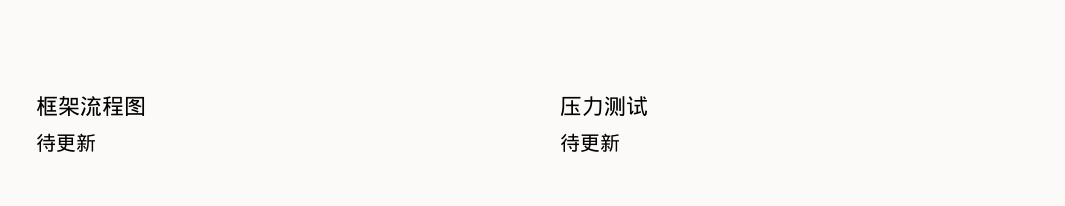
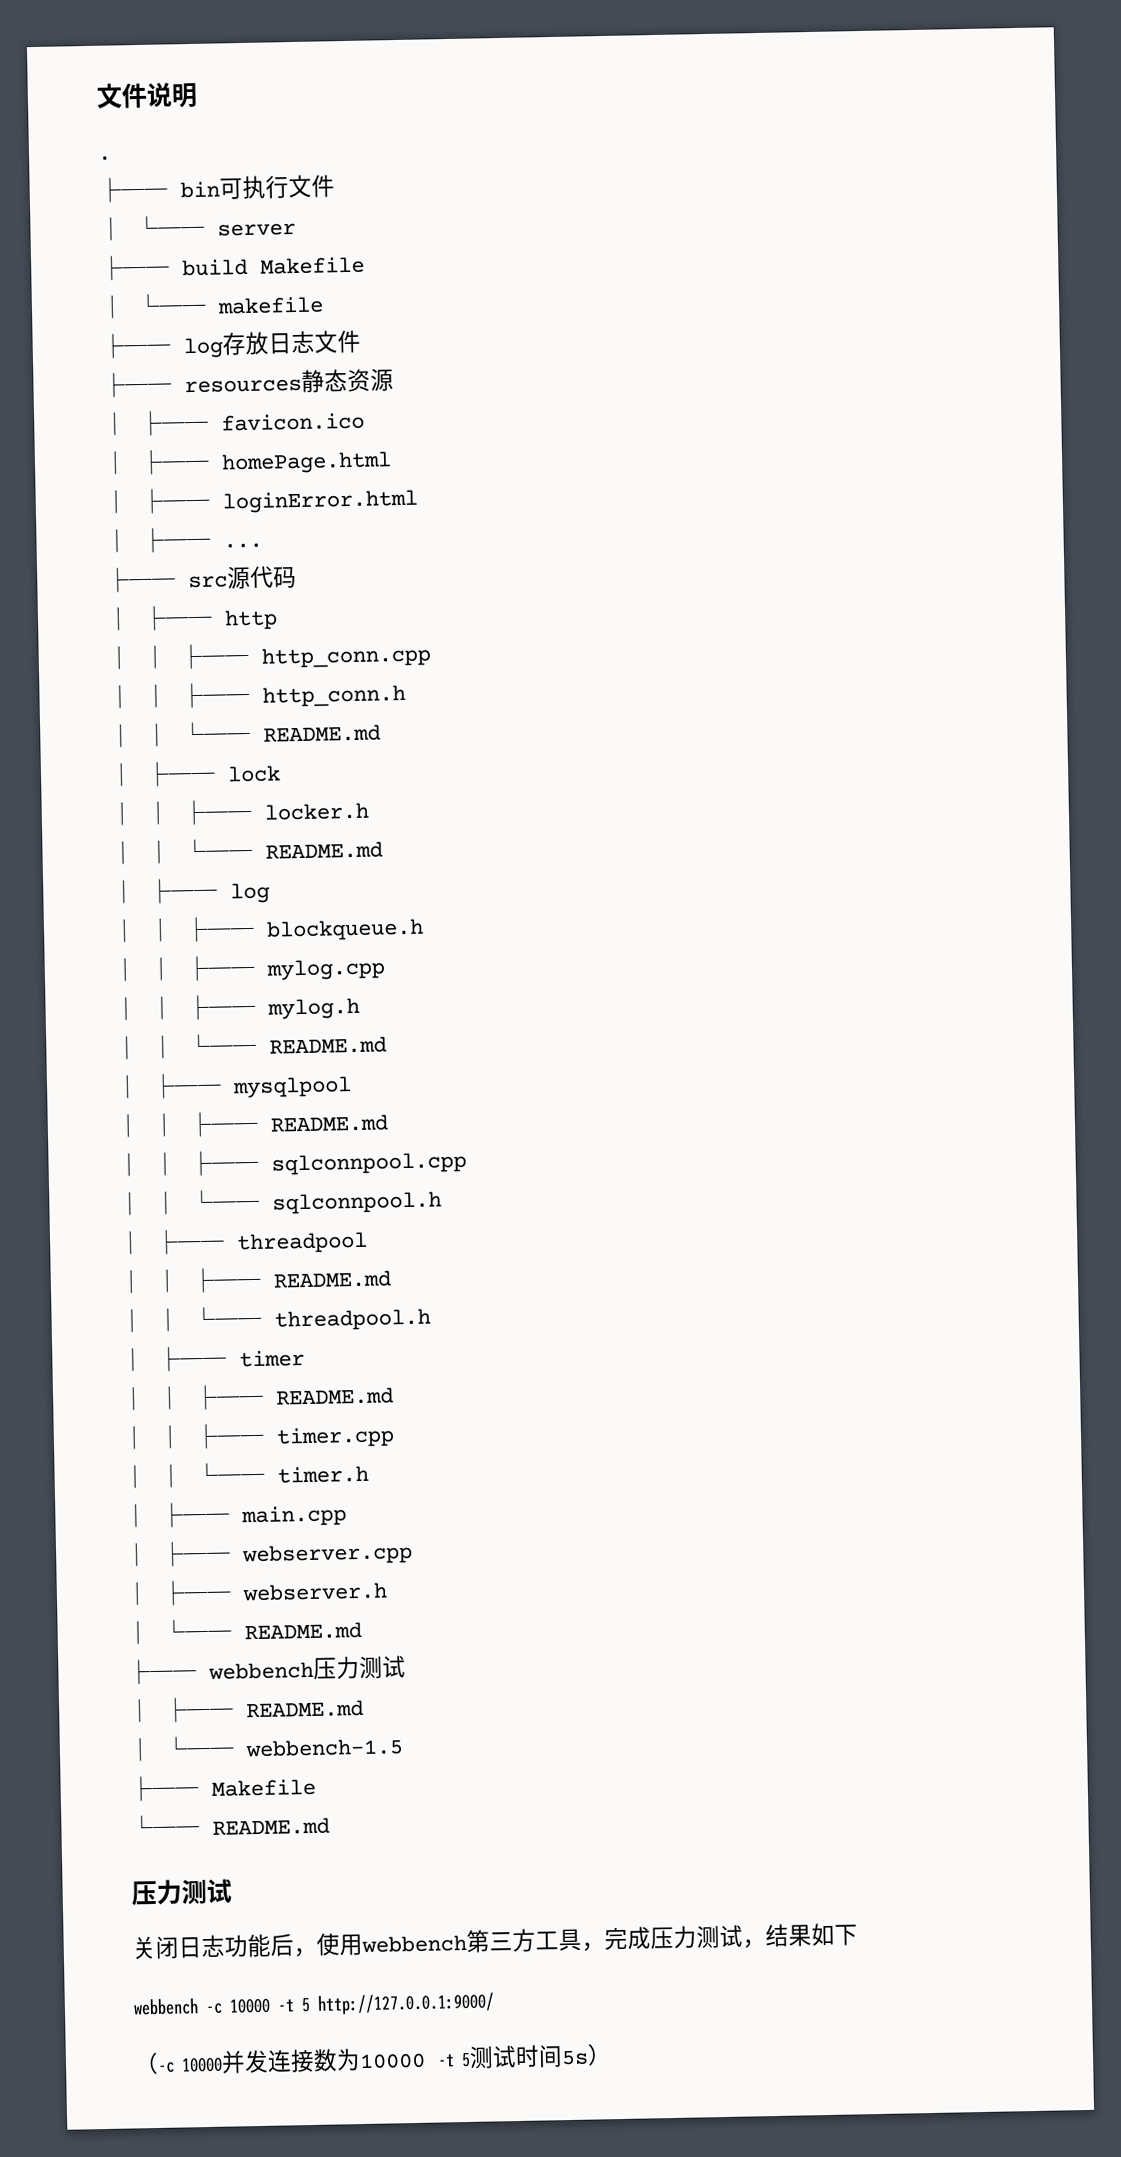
- 框架流程图
- 待更新
+ 文件说明
+ .
+ ├── bin可执行文件
+ │ └── server
+ ├── build Makefile
+ │ └── makefile
+ ├── log存放日志文件
+ ├── resources静态资源
+ │ ├── favicon.ico
+ │ ├── homePage.html
+ │ ├── loginError.html
+ │ ├── ...
+ ├── src源代码
+ │ ├── http
+ │ │ ├── http_conn.cpp
+ │ │ ├── http_conn.h
+ │ │ └── README.md
+ │ ├── lock
+ │ │ ├── locker.h
+ │ │ └── README.md
+ │ ├── log
+ │ │ ├── blockqueue.h
+ │ │ ├── mylog.cpp
+ │ │ ├── mylog.h
+ │ │ └── README.md
+ │ ├── mysqlpool
+ │ │ ├── README.md
+ │ │ ├── sqlconnpool.cpp
+ │ │ └── sqlconnpool.h
+ │ ├── threadpool
+ │ │ ├── README.md
+ │ │ └── threadpool.h
+ │ ├── timer
+ │ │ ├── README.md
+ │ │ ├── timer.cpp
+ │ │ └── timer.h
+ │ ├── main.cpp
+ │ ├── webserver.cpp
+ │ ├── webserver.h
+ │ └── README.md
+ ├── webbench压力测试
+ │ ├── README.md
+ │ └── webbench-1.5
+ ├── Makefile
+ └── README.md
  压力测试
- 待更新
+ 关闭日志功能后，使用webbench第三方工具，完成压力测试，结果如下
+ webbench -c 10000 -t 5 http://127.0.0.1:9000/
+ （-c 10000并发连接数为10000 -t 5测试时间5s）

